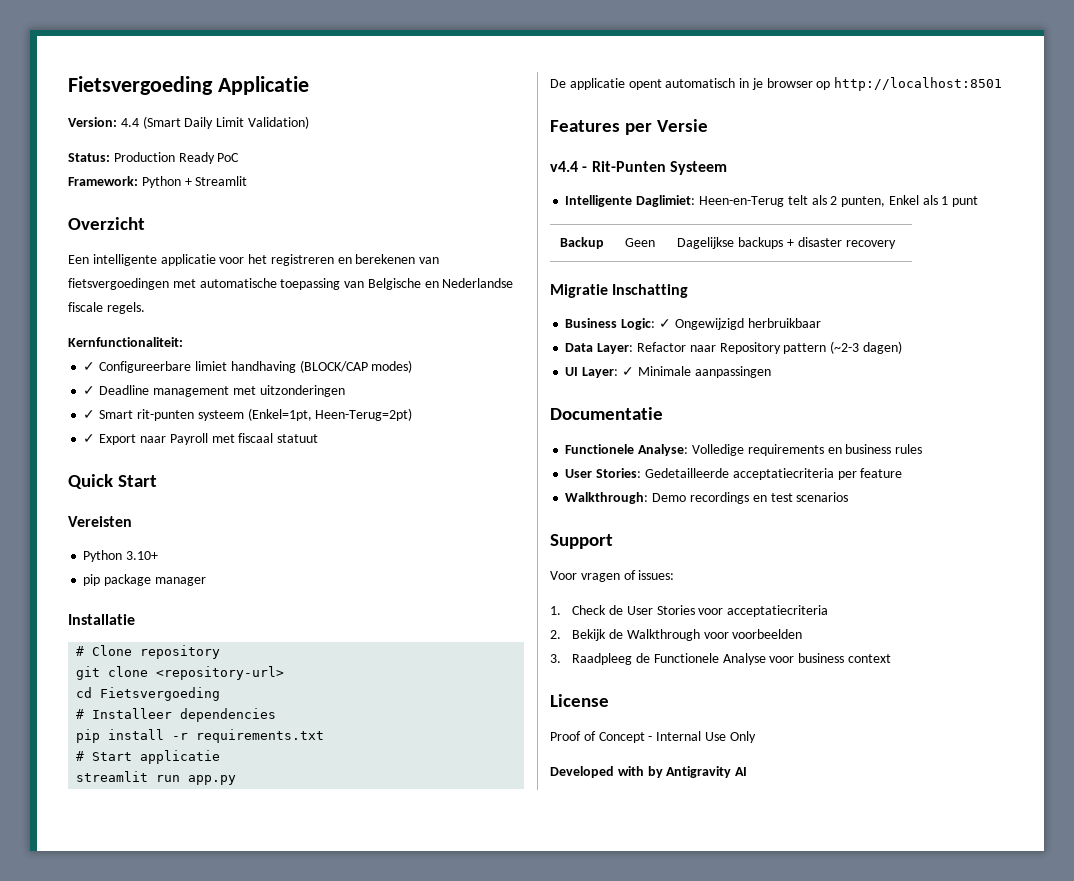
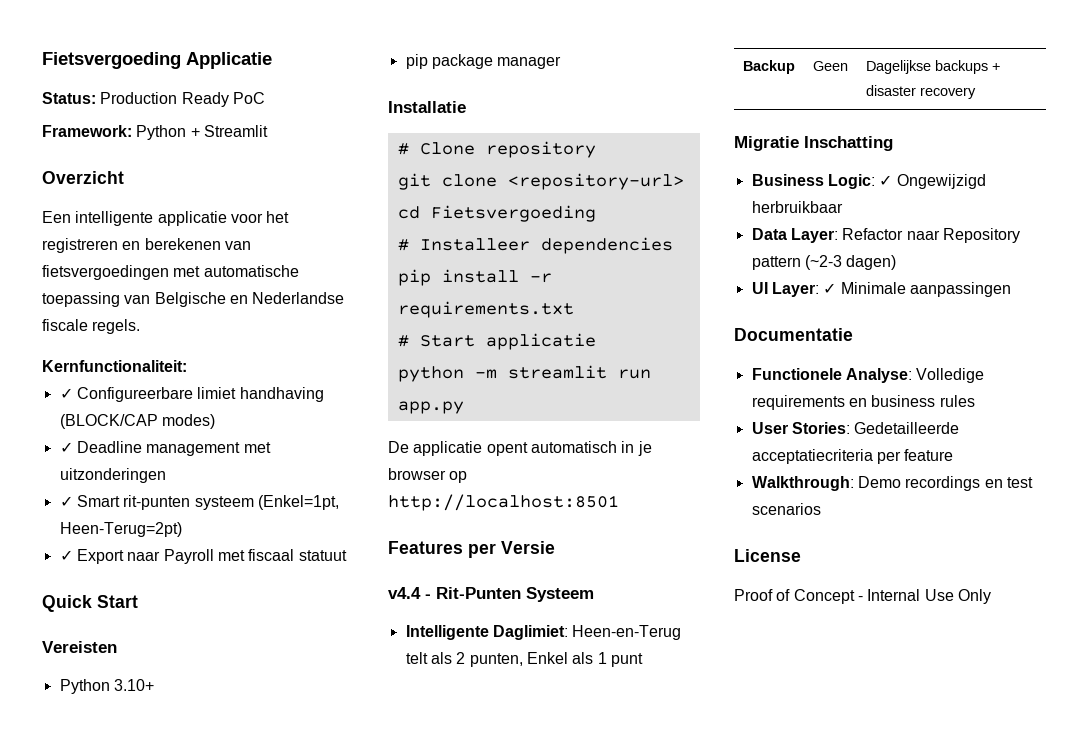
- Version: 4.4 (Smart Daily Limit Validation)
- streamlit run app.py
+ python -m streamlit run app.py
- Support
- Voor vragen of issues:
- 1. Check de User Stories voor acceptatiecriteria
- 2. Bekijk de Walkthrough voor voorbeelden
- 3. Raadpleeg de Functionele Analyse voor business context
- Developed with by Antigravity AI

